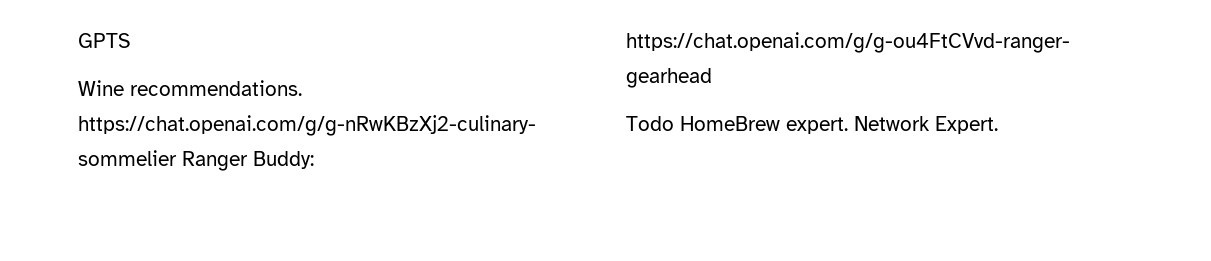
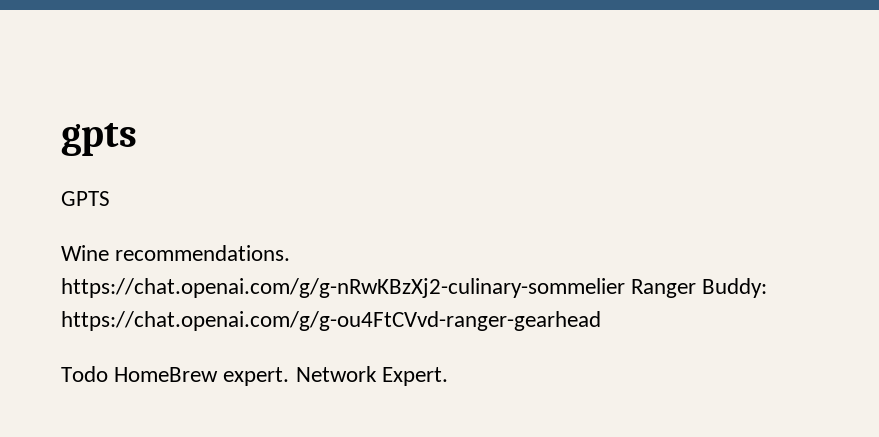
+ gpts

